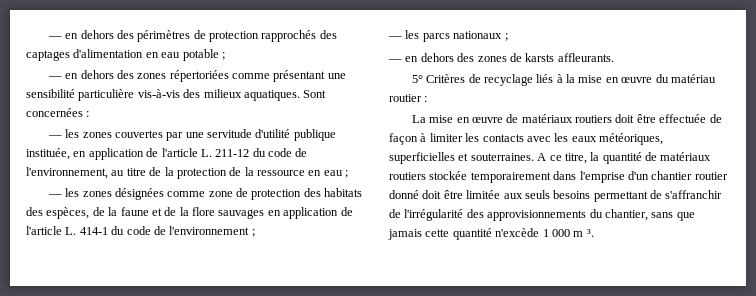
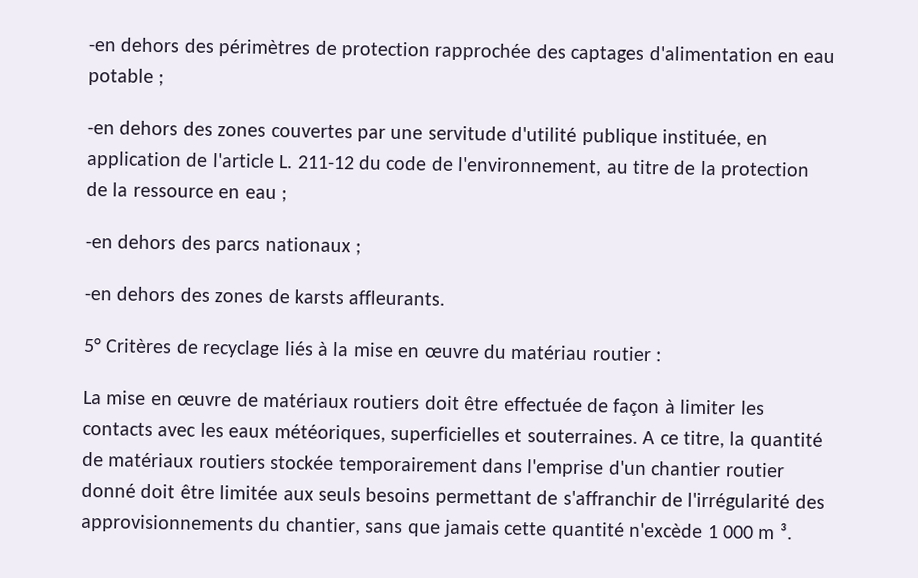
- ― en dehors des périmètres de protection rapprochés des captages d'alimentation en eau potable ;
+ -en dehors des périmètres de protection rapprochée des captages d'alimentation en eau potable ;
- ― en dehors des zones répertoriées comme présentant une sensibilité particulière vis-à-vis des milieux aquatiques. Sont concernées :
- ― les zones couvertes par une servitude d'utilité publique instituée, en application de l'article L. 211-12 du code de l'environnement, au titre de la protection de la ressource en eau ;
+ -en dehors des zones couvertes par une servitude d'utilité publique instituée, en application de l'article L. 211-12 du code de l'environnement, au titre de la protection de la ressource en eau ;
- ― les zones désignées comme zone de protection des habitats des espèces, de la faune et de la flore sauvages en application de l'article L. 414-1 du code de l'environnement ;
- ― les parcs nationaux ;
+ -en dehors des parcs nationaux ;
- ― en dehors des zones de karsts affleurants.
+ -en dehors des zones de karsts affleurants.

